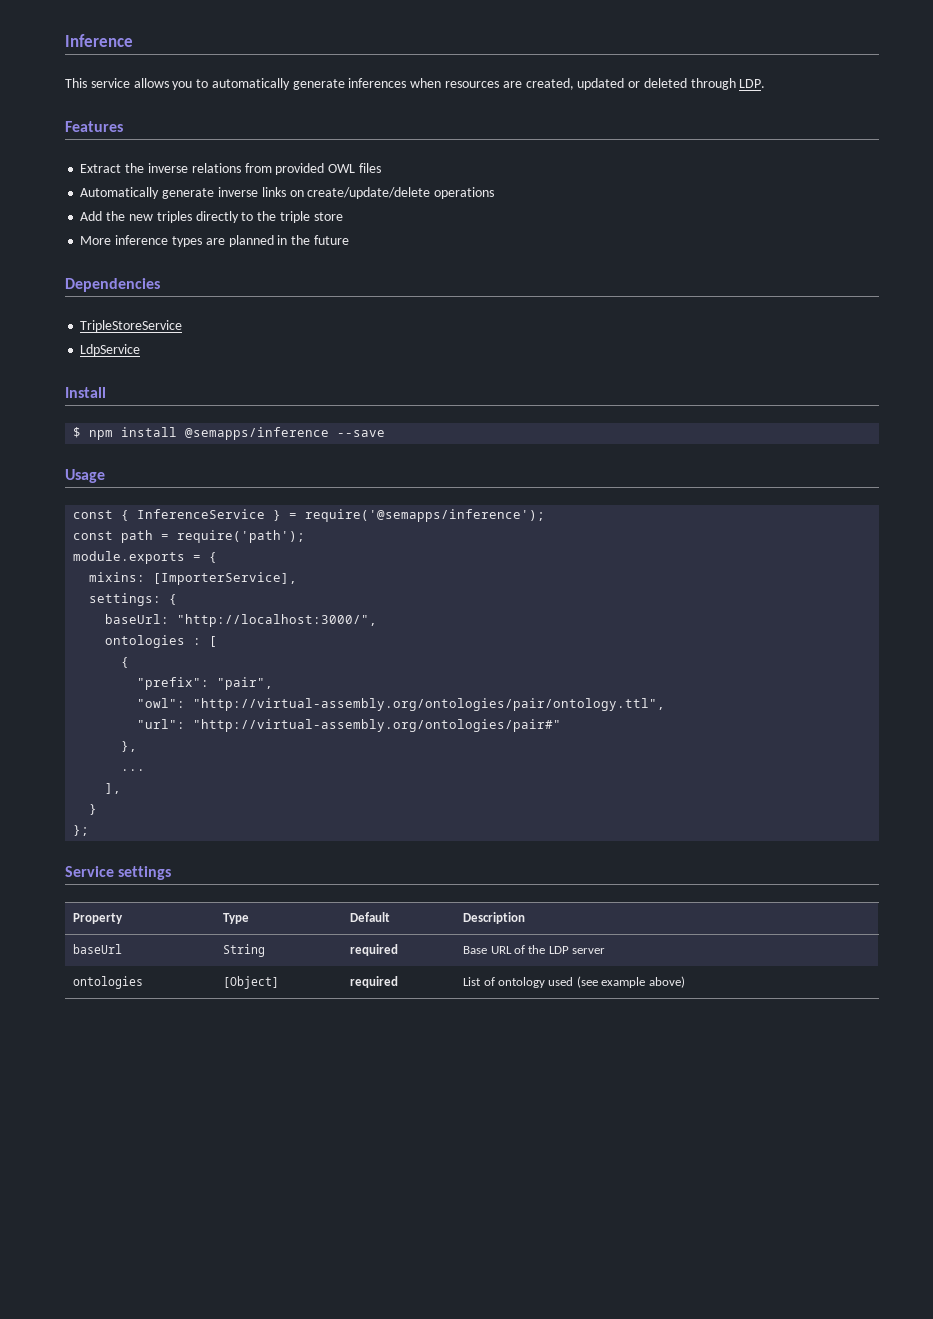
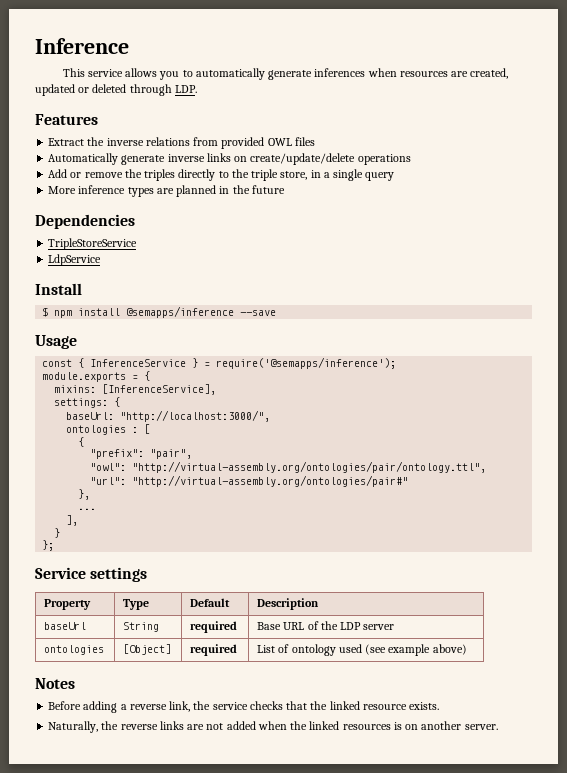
- Add the new triples directly to the triple store
+ Add or remove the triples directly to the triple store, in a single query
- const path = require('path');
- mixins: [ImporterService],
+ mixins: [InferenceService],
+ Notes
+ Before adding a reverse link, the service checks that the linked resource exists.
+ Naturally, the reverse links are not added when the linked resources is on another server.

